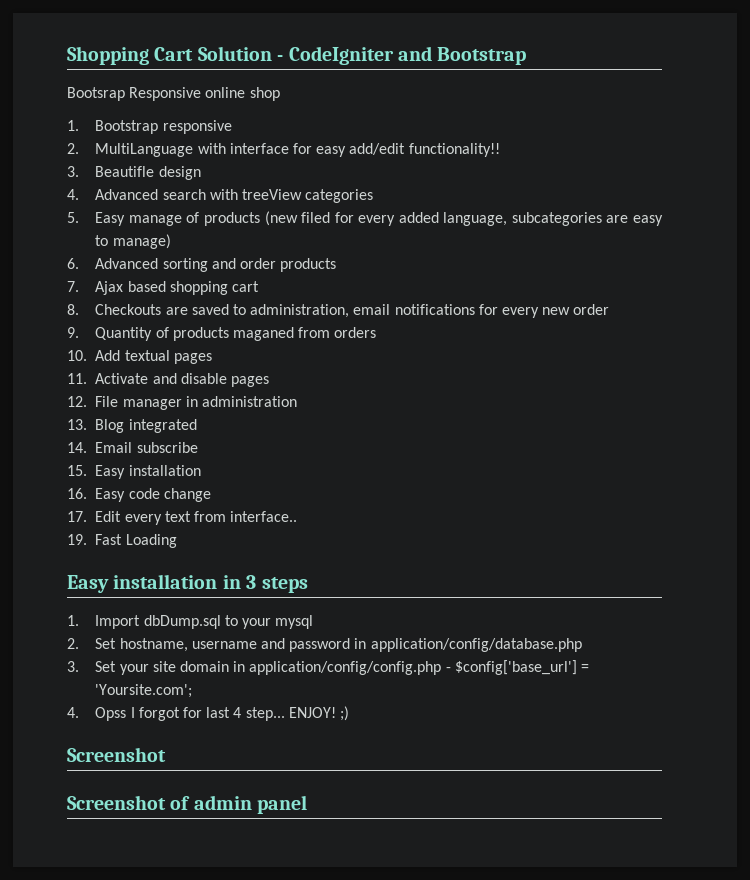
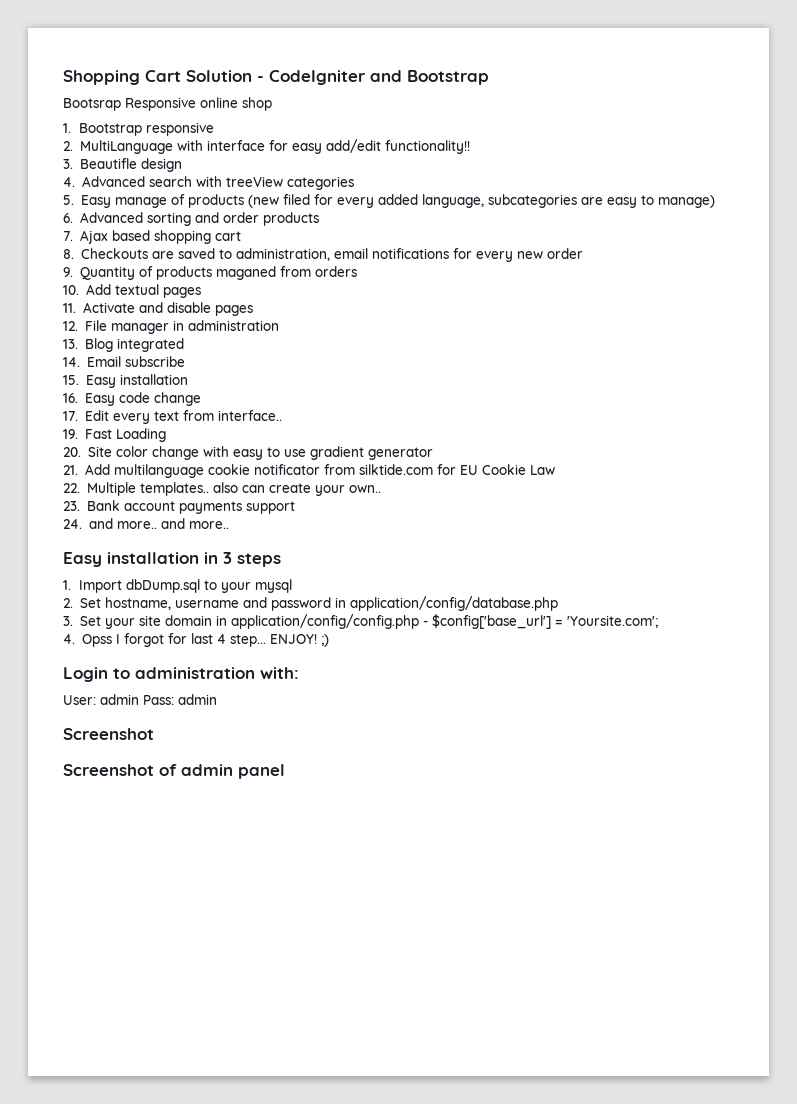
+ 20. Site color change with easy to use gradient generator
+ 21. Add multilanguage cookie notificator from silktide.com for EU Cookie Law
+ 22. Multiple templates.. also can create your own..
+ 23. Bank account payments support
+ 24. and more.. and more..
+ Login to administration with:
+ User: admin Pass: admin

